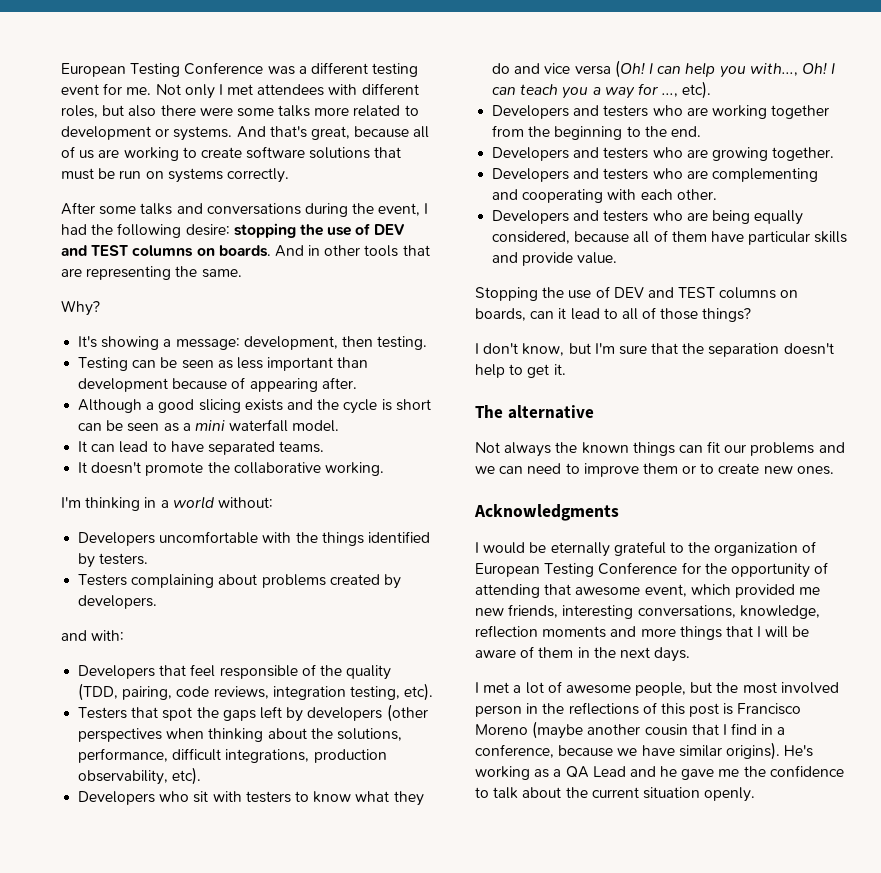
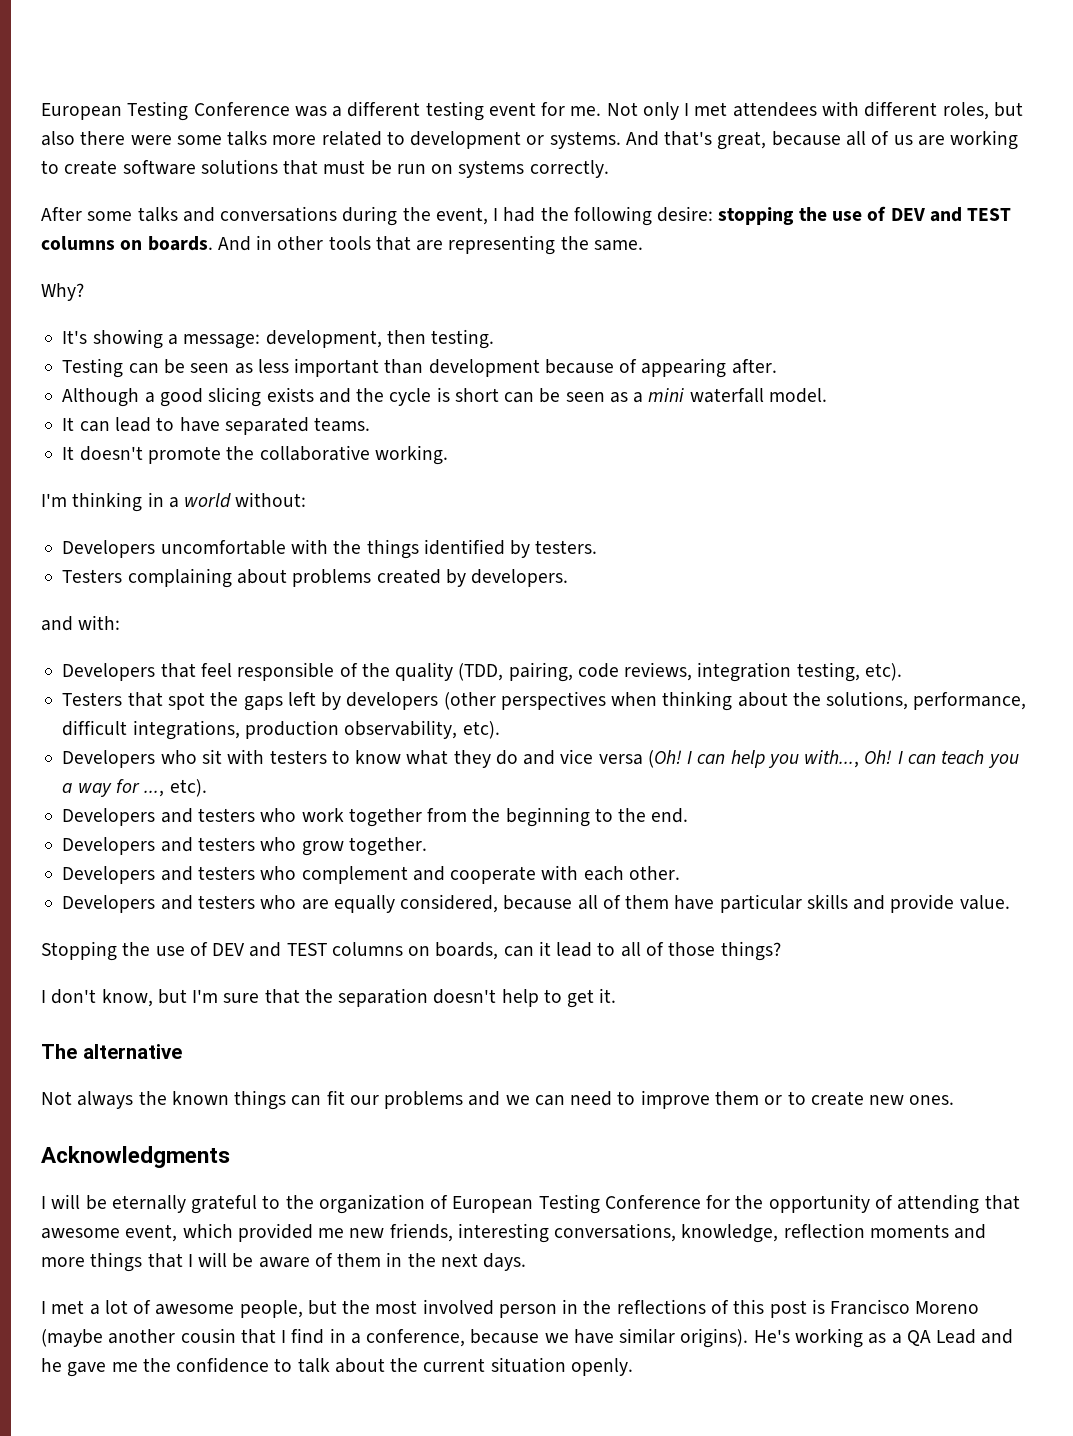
- Developers and testers who are working together from the beginning to the end.
+ Developers and testers who work together from the beginning to the end.
- Developers and testers who are growing together.
+ Developers and testers who grow together.
- Developers and testers who are complementing and cooperating with each other.
+ Developers and testers who complement and cooperate with each other.
- Developers and testers who are being equally considered, because all of them have particular skills and provide value.
+ Developers and testers who are equally considered, because all of them have particular skills and provide value.
- I would be eternally grateful to the organization of European Testing Conference for the opportunity of attending that awesome event, which provided me new friends, interesting conversations, knowledge, reflection moments and more things that I will be aware of them in the next days.
+ I will be eternally grateful to the organization of European Testing Conference for the opportunity of attending that awesome event, which provided me new friends, interesting conversations, knowledge, reflection moments and more things that I will be aware of them in the next days.

